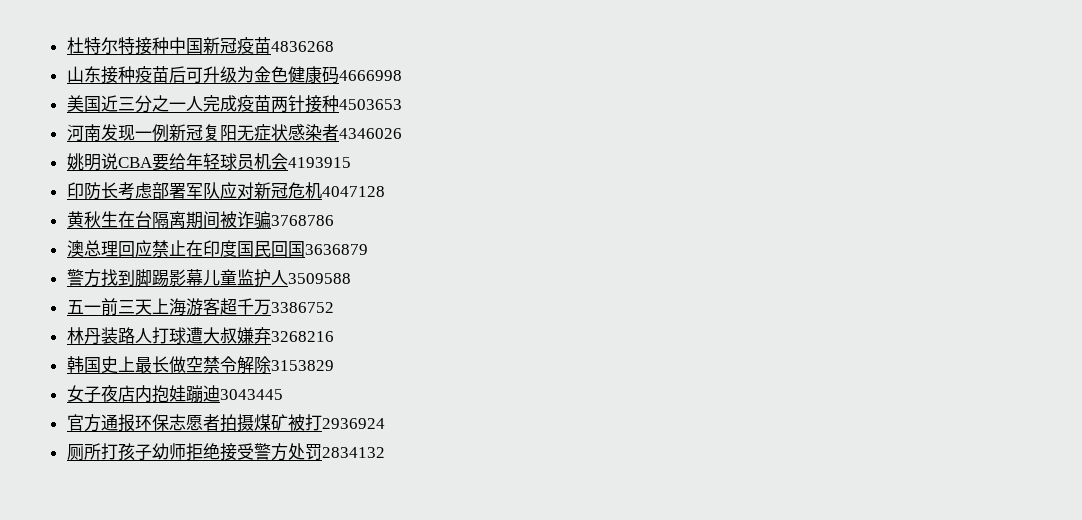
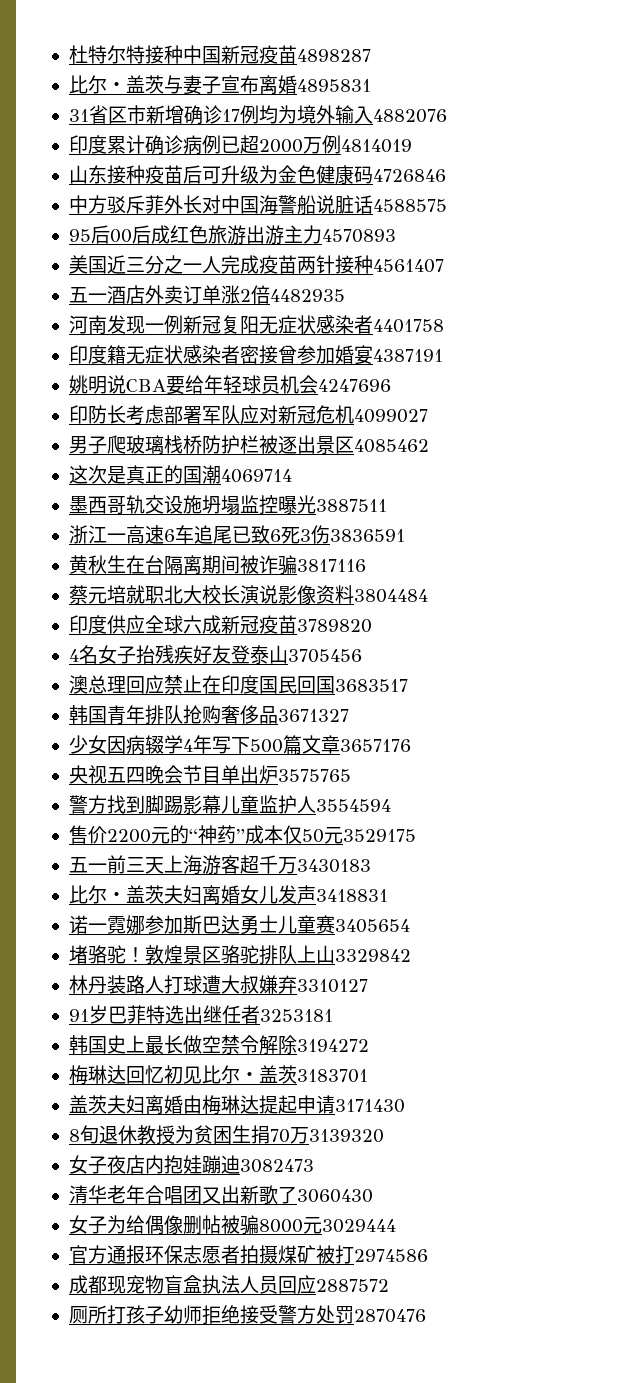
- 杜特尔特接种中国新冠疫苗4836268
+ 杜特尔特接种中国新冠疫苗4898287
+ 比尔・盖茨与妻子宣布离婚4895831
+ 31省区市新增确诊17例均为境外输入4882076
+ 印度累计确诊病例已超2000万例4814019
- 山东接种疫苗后可升级为金色健康码4666998
+ 山东接种疫苗后可升级为金色健康码4726846
+ 中方驳斥菲外长对中国海警船说脏话4588575
+ 95后00后成红色旅游出游主力4570893
- 美国近三分之一人完成疫苗两针接种4503653
+ 美国近三分之一人完成疫苗两针接种4561407
+ 五一酒店外卖订单涨2倍4482935
- 河南发现一例新冠复阳无症状感染者4346026
+ 河南发现一例新冠复阳无症状感染者4401758
+ 印度籍无症状感染者密接曾参加婚宴4387191
- 姚明说CBA要给年轻球员机会4193915
+ 姚明说CBA要给年轻球员机会4247696
- 印防长考虑部署军队应对新冠危机4047128
+ 印防长考虑部署军队应对新冠危机4099027
+ 男子爬玻璃栈桥防护栏被逐出景区4085462
+ 这次是真正的国潮4069714
+ 墨西哥轨交设施坍塌监控曝光3887511
+ 浙江一高速6车追尾已致6死3伤3836591
- 黄秋生在台隔离期间被诈骗3768786
+ 黄秋生在台隔离期间被诈骗3817116
+ 蔡元培就职北大校长演说影像资料3804484
+ 印度供应全球六成新冠疫苗3789820
+ 4名女子抬残疾好友登泰山3705456
- 澳总理回应禁止在印度国民回国3636879
+ 澳总理回应禁止在印度国民回国3683517
+ 韩国青年排队抢购奢侈品3671327
+ 少女因病辍学4年写下500篇文章3657176
+ 央视五四晚会节目单出炉3575765
- 警方找到脚踢影幕儿童监护人3509588
+ 警方找到脚踢影幕儿童监护人3554594
+ 售价2200元的“神药”成本仅50元3529175
- 五一前三天上海游客超千万3386752
+ 五一前三天上海游客超千万3430183
+ 比尔・盖茨夫妇离婚女儿发声3418831
+ 诺一霓娜参加斯巴达勇士儿童赛3405654
+ 堵骆驼！敦煌景区骆驼排队上山3329842
- 林丹装路人打球遭大叔嫌弃3268216
+ 林丹装路人打球遭大叔嫌弃3310127
+ 91岁巴菲特选出继任者3253181
- 韩国史上最长做空禁令解除3153829
+ 韩国史上最长做空禁令解除3194272
+ 梅琳达回忆初见比尔・盖茨3183701
+ 盖茨夫妇离婚由梅琳达提起申请3171430
+ 8旬退休教授为贫困生捐70万3139320
- 女子夜店内抱娃蹦迪3043445
+ 女子夜店内抱娃蹦迪3082473
+ 清华老年合唱团又出新歌了3060430
+ 女子为给偶像删帖被骗8000元3029444
- 官方通报环保志愿者拍摄煤矿被打2936924
+ 官方通报环保志愿者拍摄煤矿被打2974586
+ 成都现宠物盲盒执法人员回应2887572
- 厕所打孩子幼师拒绝接受警方处罚2834132
+ 厕所打孩子幼师拒绝接受警方处罚2870476

